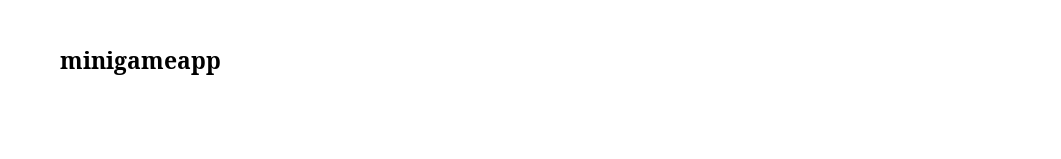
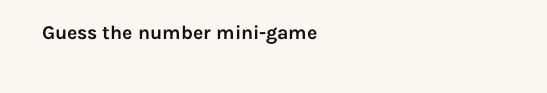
- minigameapp
+ Guess the number mini-game

